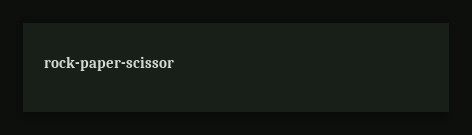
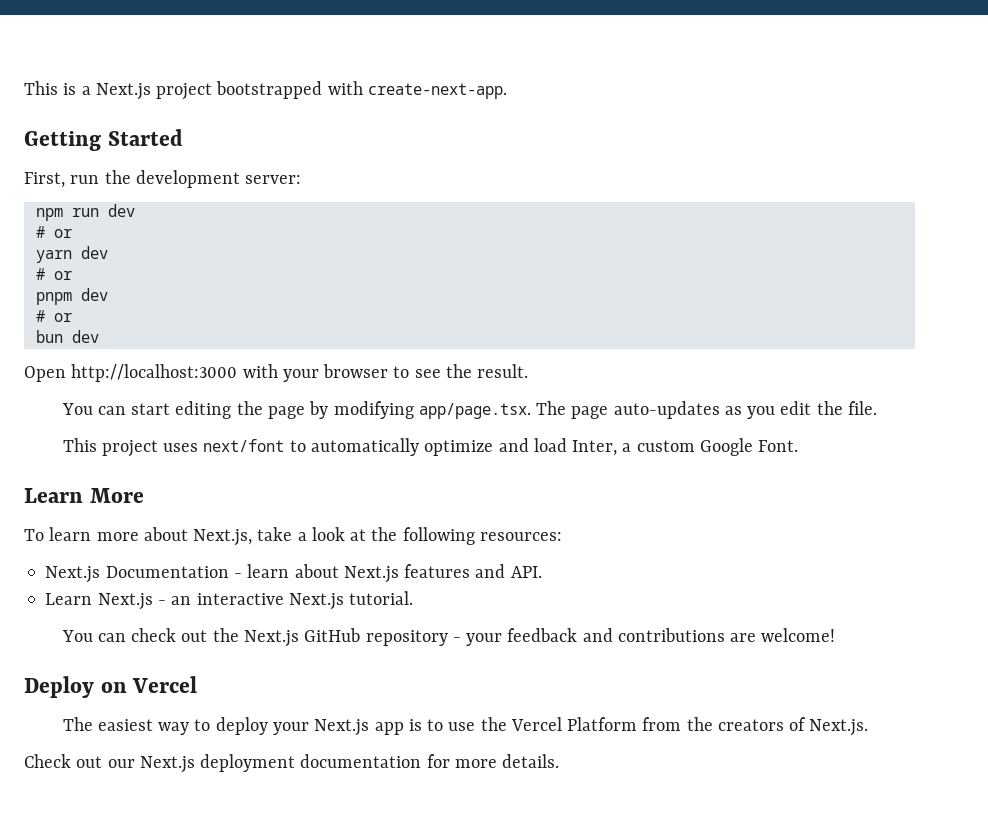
- rock-paper-scissor
+ This is a Next.js project bootstrapped with create-next-app.
+ Getting Started
+ First, run the development server:
+ npm run dev
+ # or
+ yarn dev
+ # or
+ pnpm dev
+ # or
+ bun dev
+ Open http://localhost:3000 with your browser to see the result.
+ You can start editing the page by modifying app/page.tsx. The page auto-updates as you edit the file.
+ This project uses next/font to automatically optimize and load Inter, a custom Google Font.
+ Learn More
+ To learn more about Next.js, take a look at the following resources:
+ Next.js Documentation - learn about Next.js features and API.
+ Learn Next.js - an interactive Next.js tutorial.
+ You can check out the Next.js GitHub repository - your feedback and contributions are welcome!
+ Deploy on Vercel
+ The easiest way to deploy your Next.js app is to use the Vercel Platform from the creators of Next.js.
+ Check out our Next.js deployment documentation for more details.

